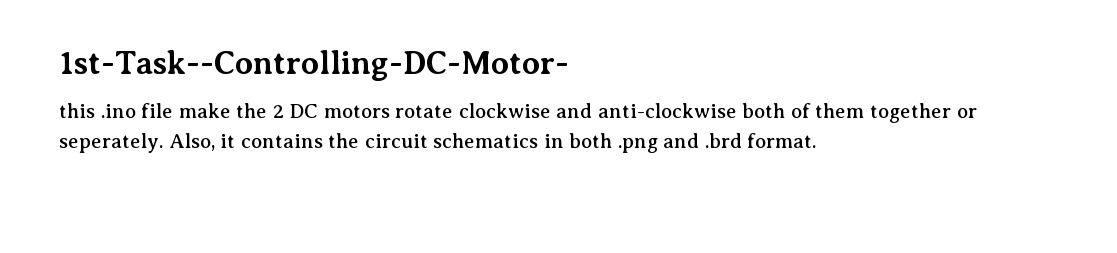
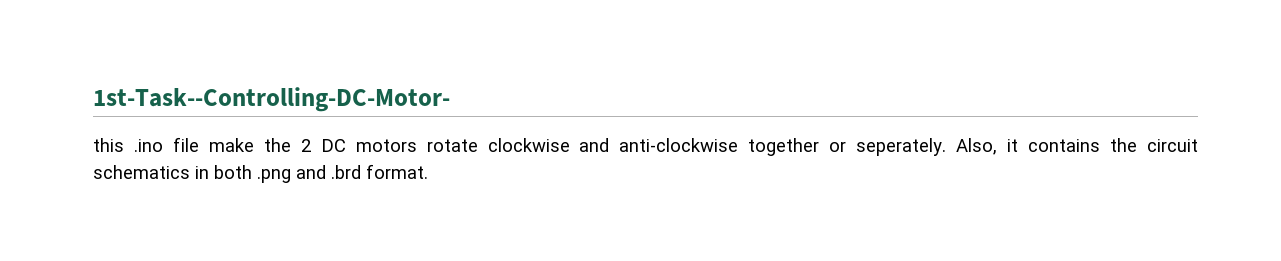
- this .ino file make the 2 DC motors rotate clockwise and anti-clockwise both of them together or seperately.
+ this .ino file make the 2 DC motors rotate clockwise and anti-clockwise together or seperately.

